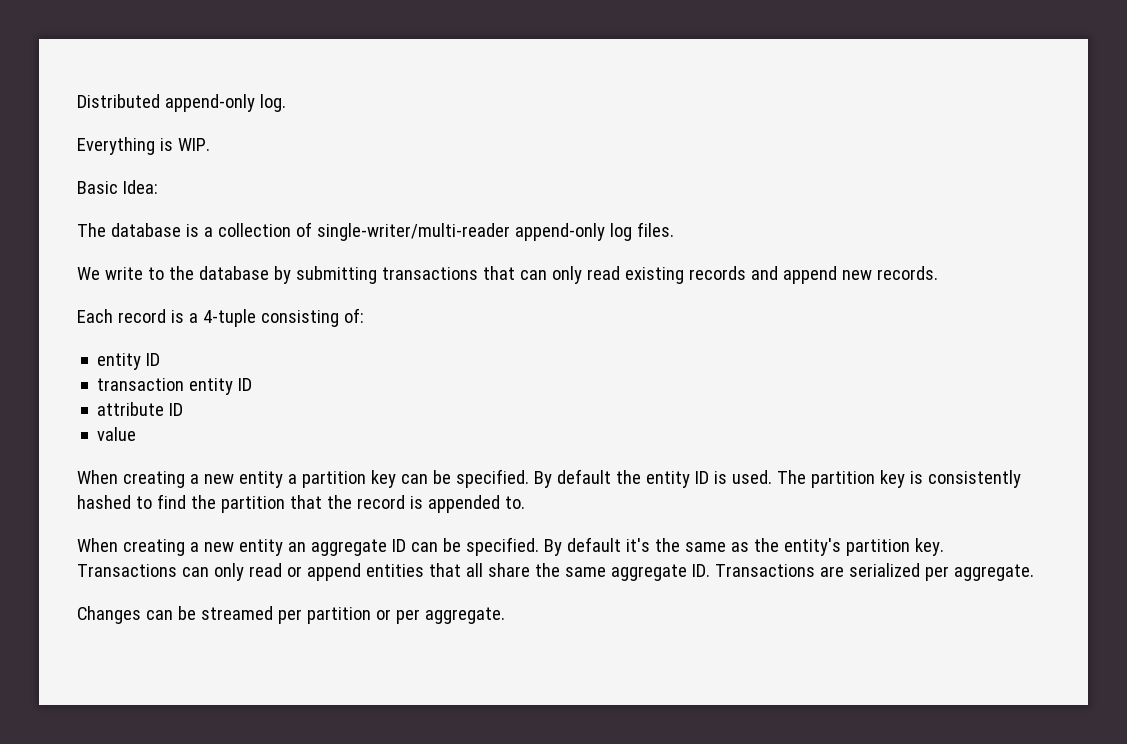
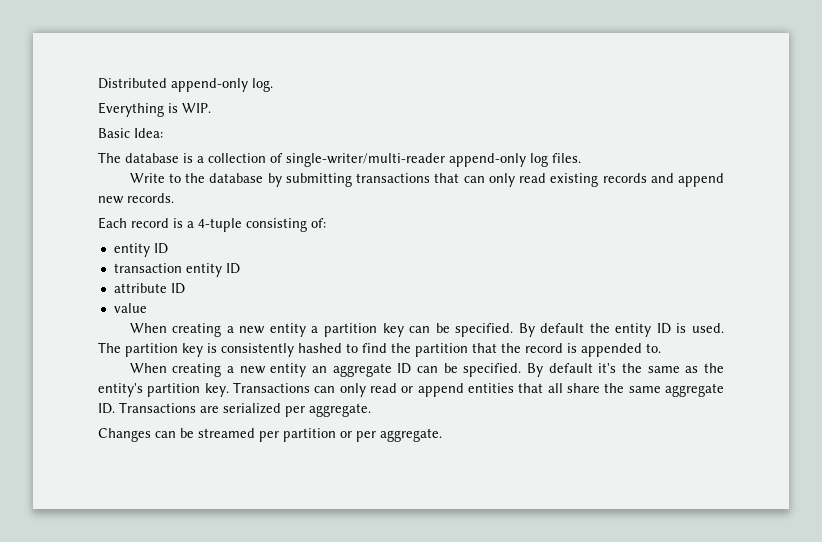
- We write to the database by submitting transactions that can only read existing records and append new records.
+ Write to the database by submitting transactions that can only read existing records and append new records.

